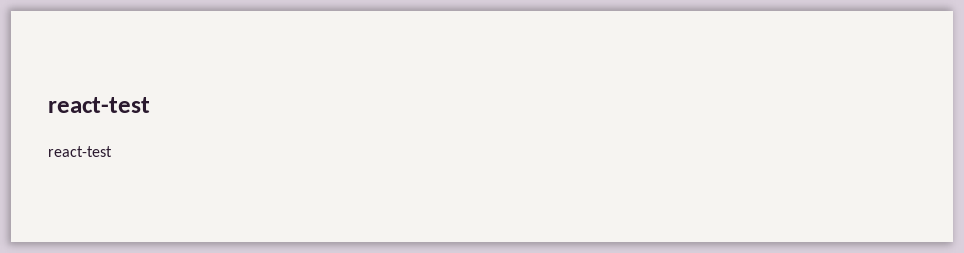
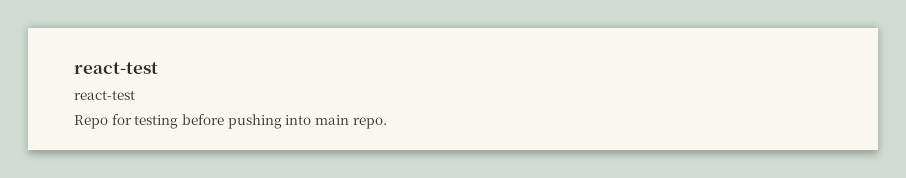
+ Repo for testing before pushing into main repo.

